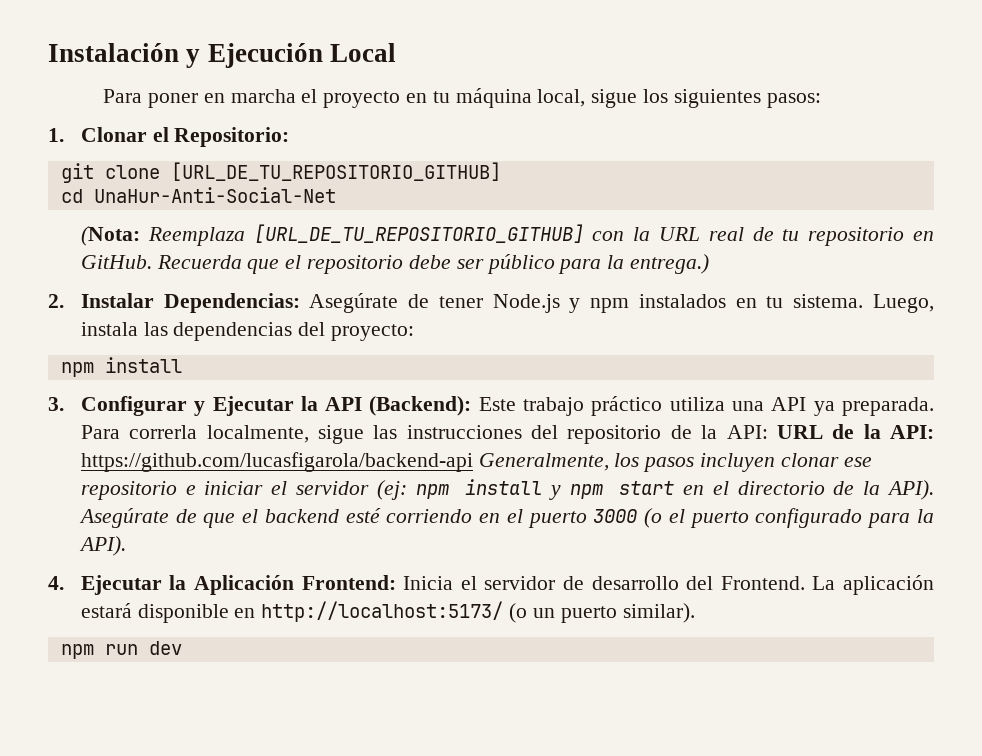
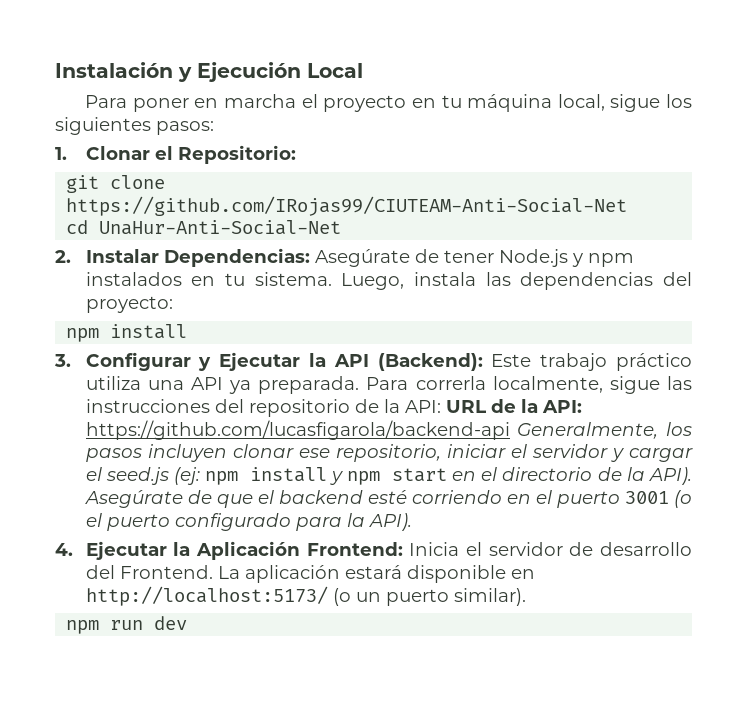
- git clone [URL_DE_TU_REPOSITORIO_GITHUB]
+ git clone https://github.com/IRojas99/CIUTEAM-Anti-Social-Net
- (Nota: Reemplaza [URL_DE_TU_REPOSITORIO_GITHUB] con la URL real de tu repositorio en GitHub. Recuerda que el repositorio debe ser público para la entrega.)
- Para correrla localmente, sigue las instrucciones del repositorio de la API: URL de la API: https://github.com/lucasfigarola/backend-api Generalmente, los pasos incluyen clonar ese repositorio e iniciar el servidor (ej: npm install y npm start en el directorio de la API).
+ Para correrla localmente, sigue las instrucciones del repositorio de la API: URL de la API: https://github.com/lucasfigarola/backend-api Generalmente, los pasos incluyen clonar ese repositorio, iniciar el servidor y cargar el seed.js (ej: npm install y npm start en el directorio de la API).
- Asegúrate de que el backend esté corriendo en el puerto 3000 (o el puerto configurado para la API).
+ Asegúrate de que el backend esté corriendo en el puerto 3001 (o el puerto configurado para la API).

